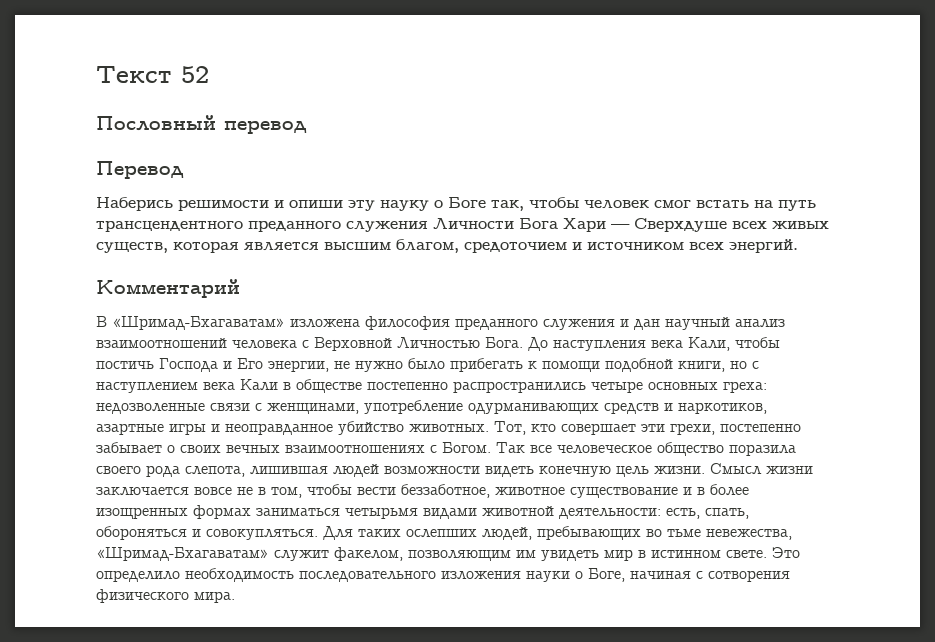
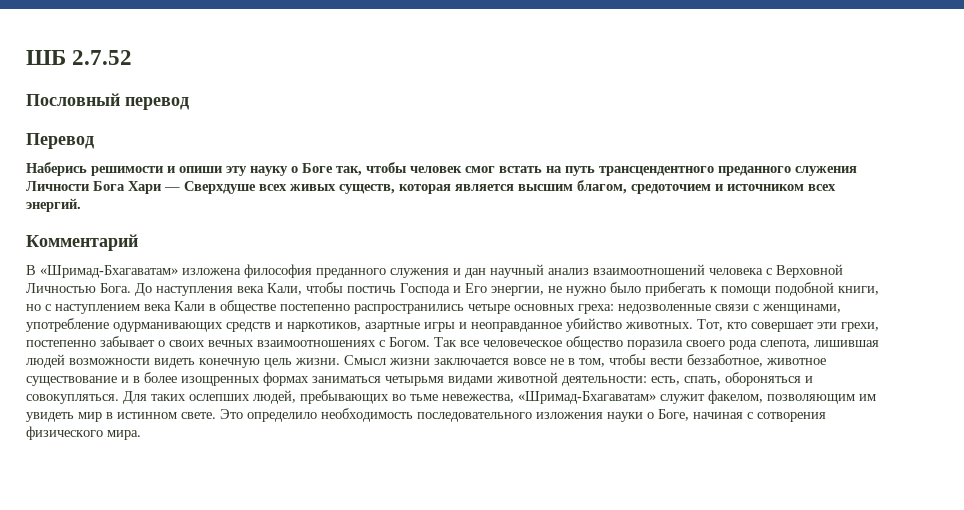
- Текст 52
+ ШБ 2.7.52

